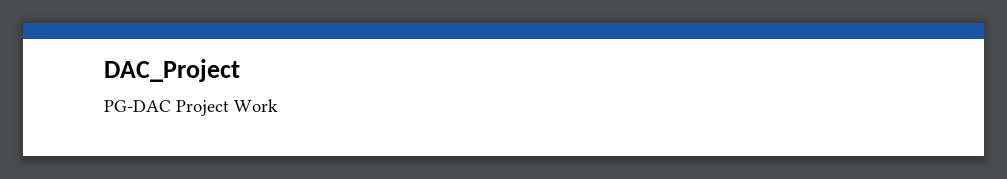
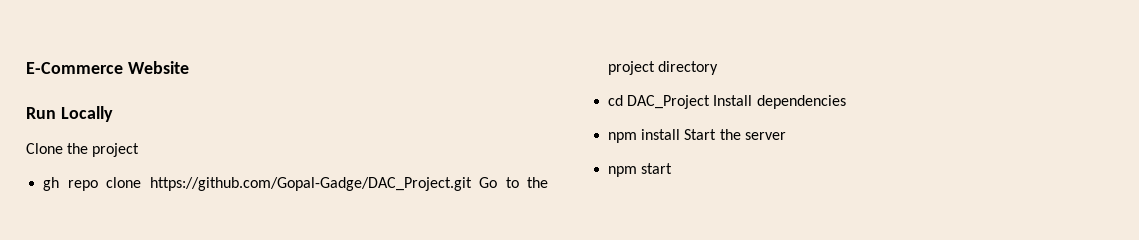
- DAC_Project
- PG-DAC Project Work
+ E-Commerce Website
+ Run Locally
+ Clone the project
+ gh repo clone https://github.com/Gopal-Gadge/DAC_Project.git Go to the project directory
+ cd DAC_Project Install dependencies
+ npm install Start the server
+ npm start

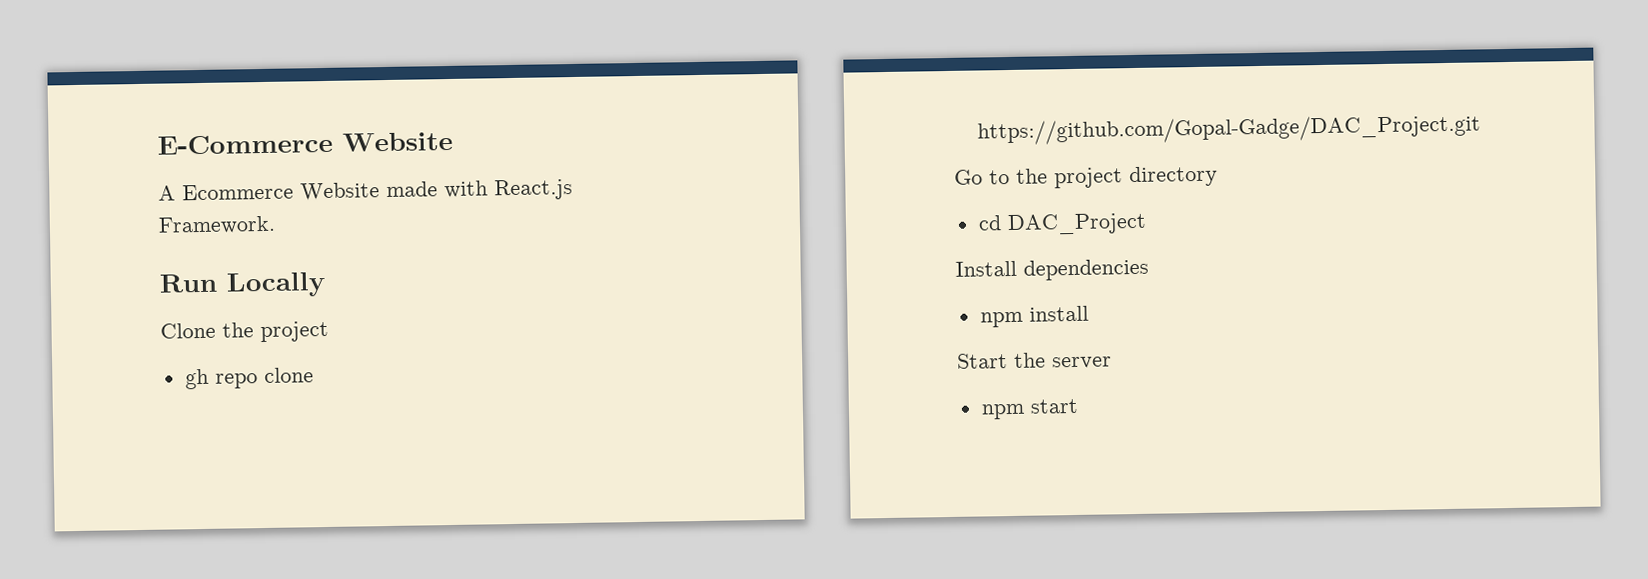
+ A Ecommerce Website made with React.js Framework.
- gh repo clone https://github.com/Gopal-Gadge/DAC_Project.git Go to the project directory
+ gh repo clone https://github.com/Gopal-Gadge/DAC_Project.git
+ Go to the project directory
- cd DAC_Project Install dependencies
+ cd DAC_Project
+ Install dependencies
- npm install Start the server
+ npm install
+ Start the server

